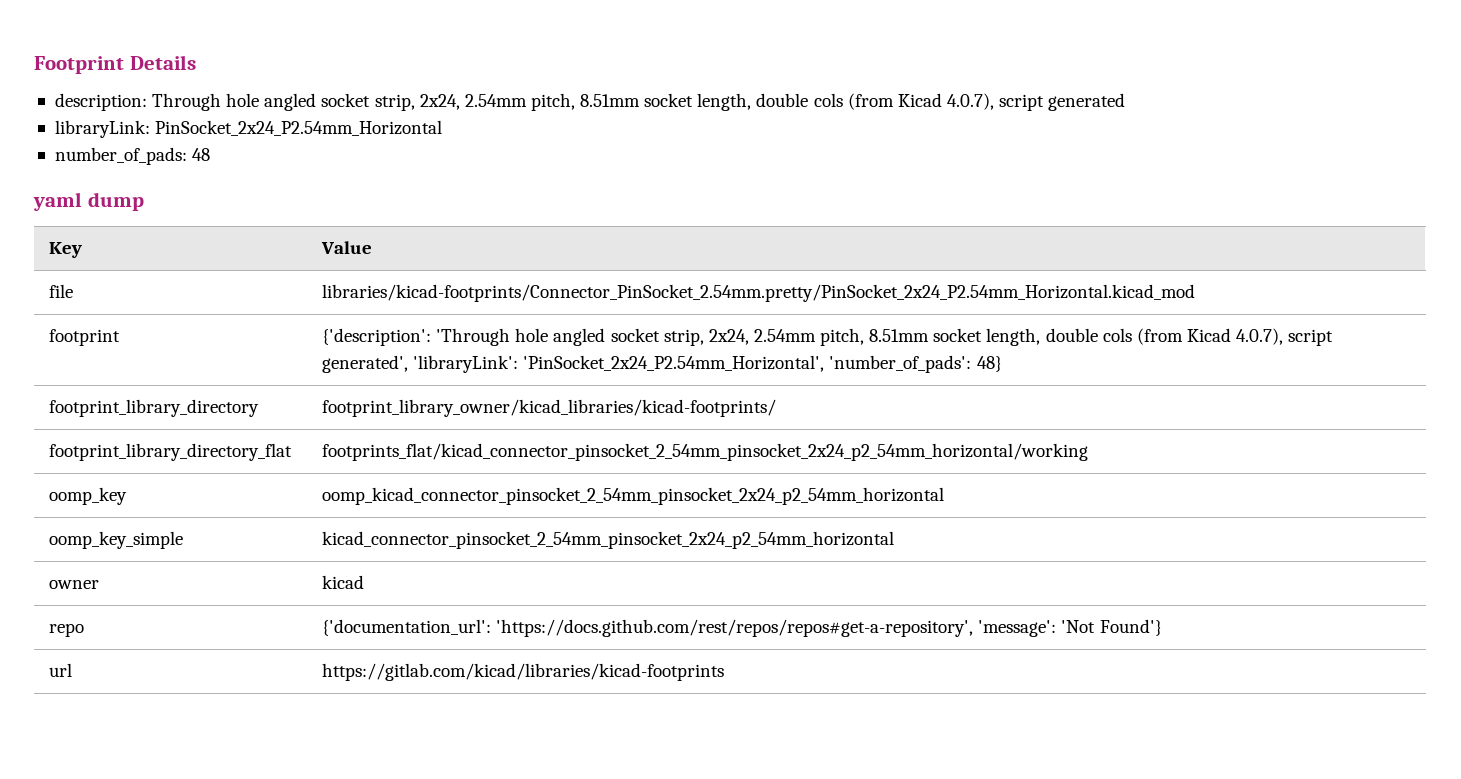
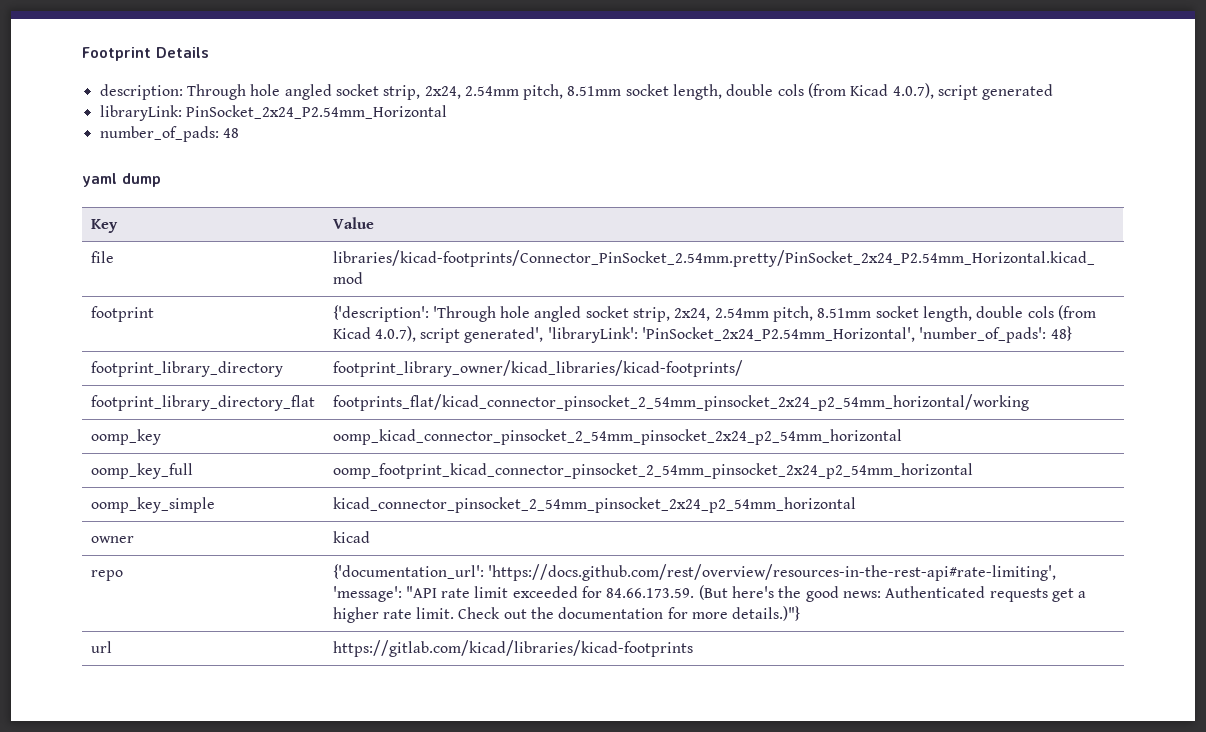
+ oomp_key_full | oomp_footprint_kicad_connector_pinsocket_2_54mm_pinsocket_2x24_p2_54mm_horizontal
- repo | {'documentation_url': 'https://docs.github.com/rest/repos/repos#get-a-repository', 'message': 'Not Found'}
+ repo | {'documentation_url': 'https://docs.github.com/rest/overview/resources-in-the-rest-api#rate-limiting', 'message': "API rate limit exceeded for 84.66.173.59. (But here's the good news: Authenticated requests get a higher rate limit. Check out the documentation for more details.)"}

